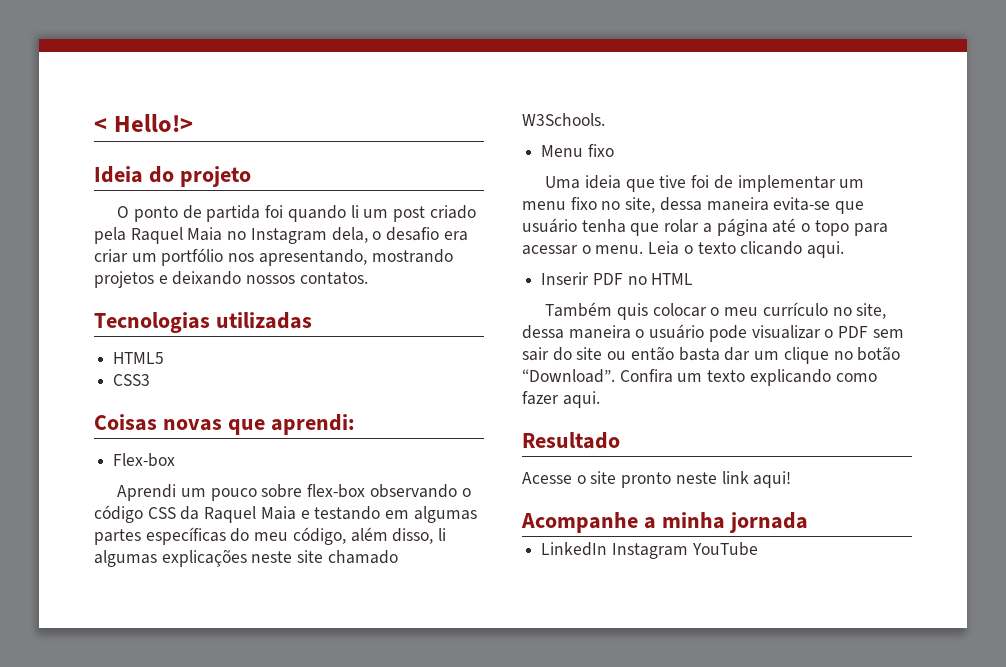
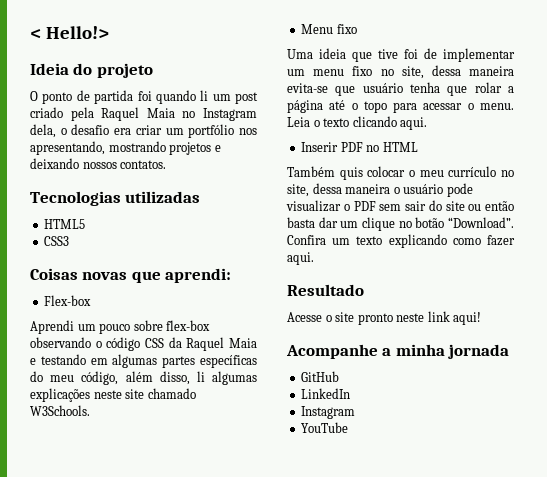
+ GitHub
- LinkedIn Instagram YouTube
+ LinkedIn
+ Instagram
+ YouTube

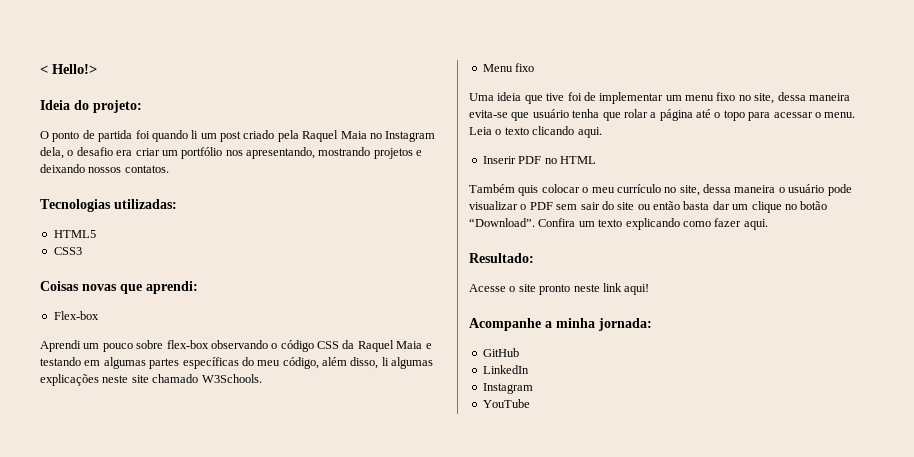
- Ideia do projeto
+ Ideia do projeto:
- Tecnologias utilizadas
+ Tecnologias utilizadas:
- Resultado
+ Resultado:
- Acompanhe a minha jornada
+ Acompanhe a minha jornada:

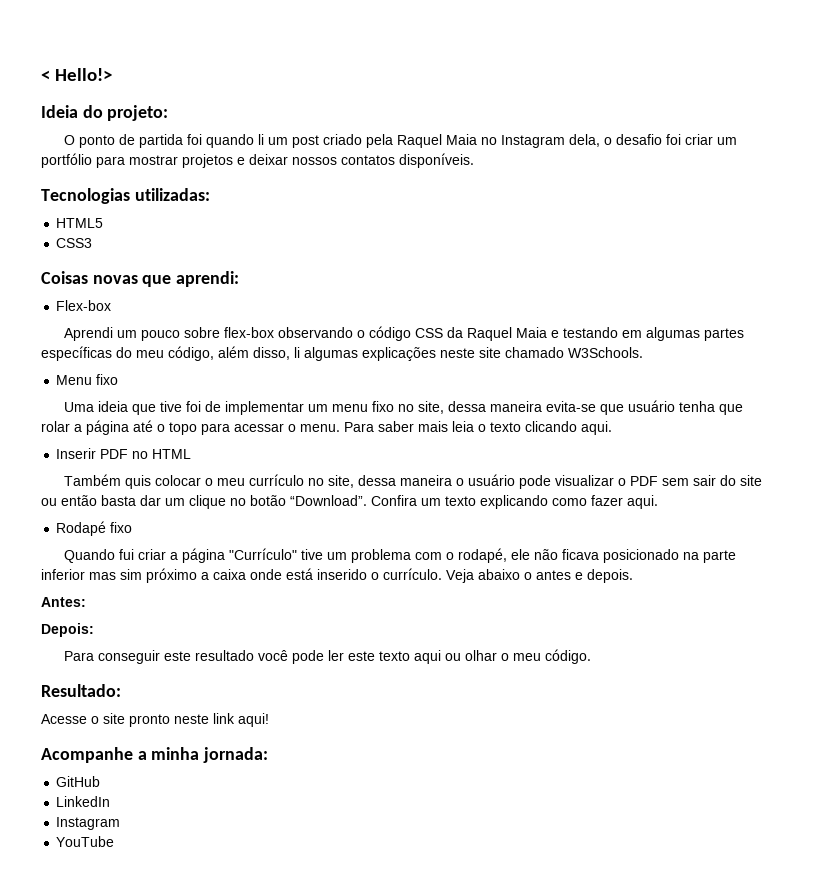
- O ponto de partida foi quando li um post criado pela Raquel Maia no Instagram dela, o desafio era criar um portfólio nos apresentando, mostrando projetos e deixando nossos contatos.
+ O ponto de partida foi quando li um post criado pela Raquel Maia no Instagram dela, o desafio foi criar um portfólio para mostrar projetos e deixar nossos contatos disponíveis.
- Leia o texto clicando aqui.
+ Para saber mais leia o texto clicando aqui.
+ Rodapé fixo
+ Quando fui criar a página "Currículo" tive um problema com o rodapé, ele não ficava posicionado na parte inferior mas sim próximo a caixa onde está inserido o currículo. Veja abaixo o antes e depois.
+ Antes:
+ Depois:
+ Para conseguir este resultado você pode ler este texto aqui ou olhar o meu código.

